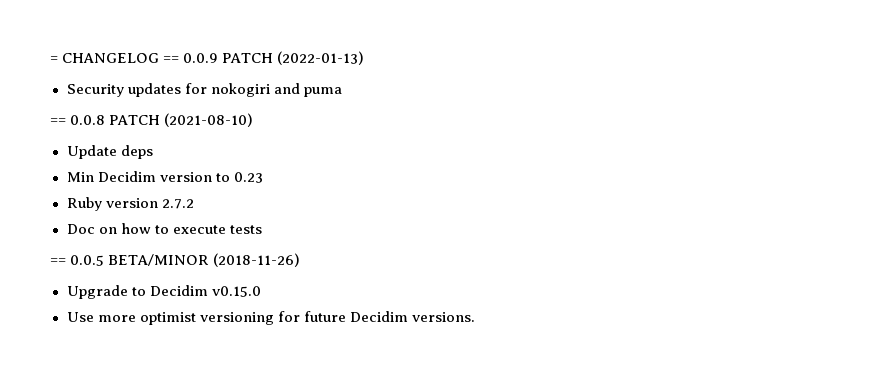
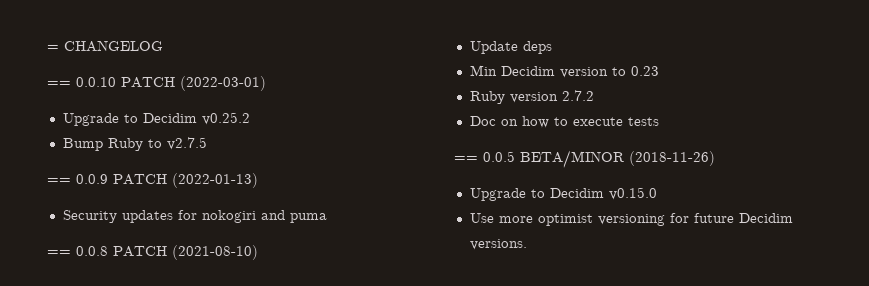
- = CHANGELOG == 0.0.9 PATCH (2022-01-13)
+ = CHANGELOG
+ == 0.0.10 PATCH (2022-03-01)
+ Upgrade to Decidim v0.25.2
+ Bump Ruby to v2.7.5
+ == 0.0.9 PATCH (2022-01-13)

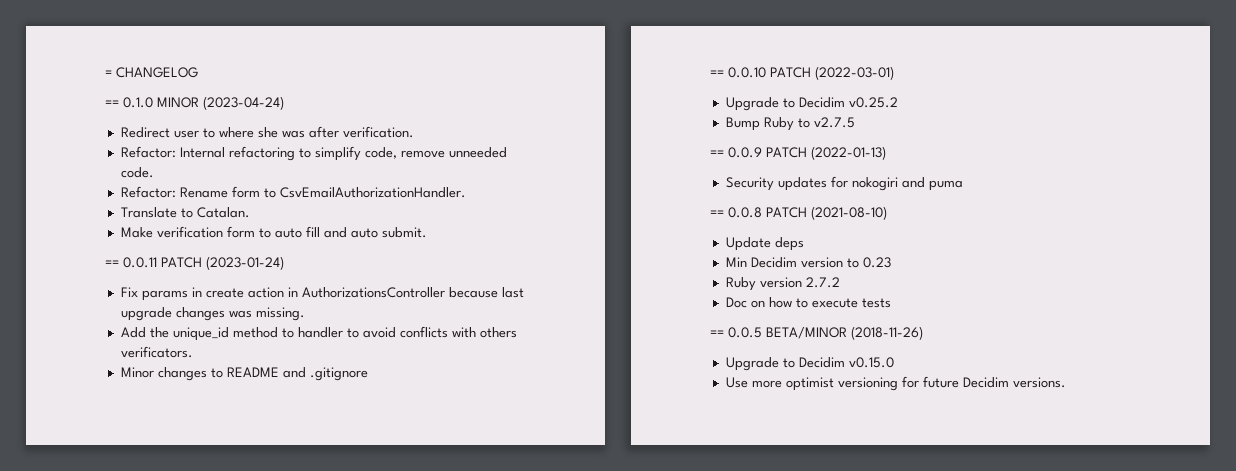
+ == 0.1.0 MINOR (2023-04-24)
+ Redirect user to where she was after verification.
+ Refactor: Internal refactoring to simplify code, remove unneeded code.
+ Refactor: Rename form to CsvEmailAuthorizationHandler.
+ Translate to Catalan.
+ Make verification form to auto fill and auto submit.
+ == 0.0.11 PATCH (2023-01-24)
+ Fix params in create action in AuthorizationsController because last upgrade changes was missing.
+ Add the unique_id method to handler to avoid conflicts with others verificators.
+ Minor changes to README and .gitignore

